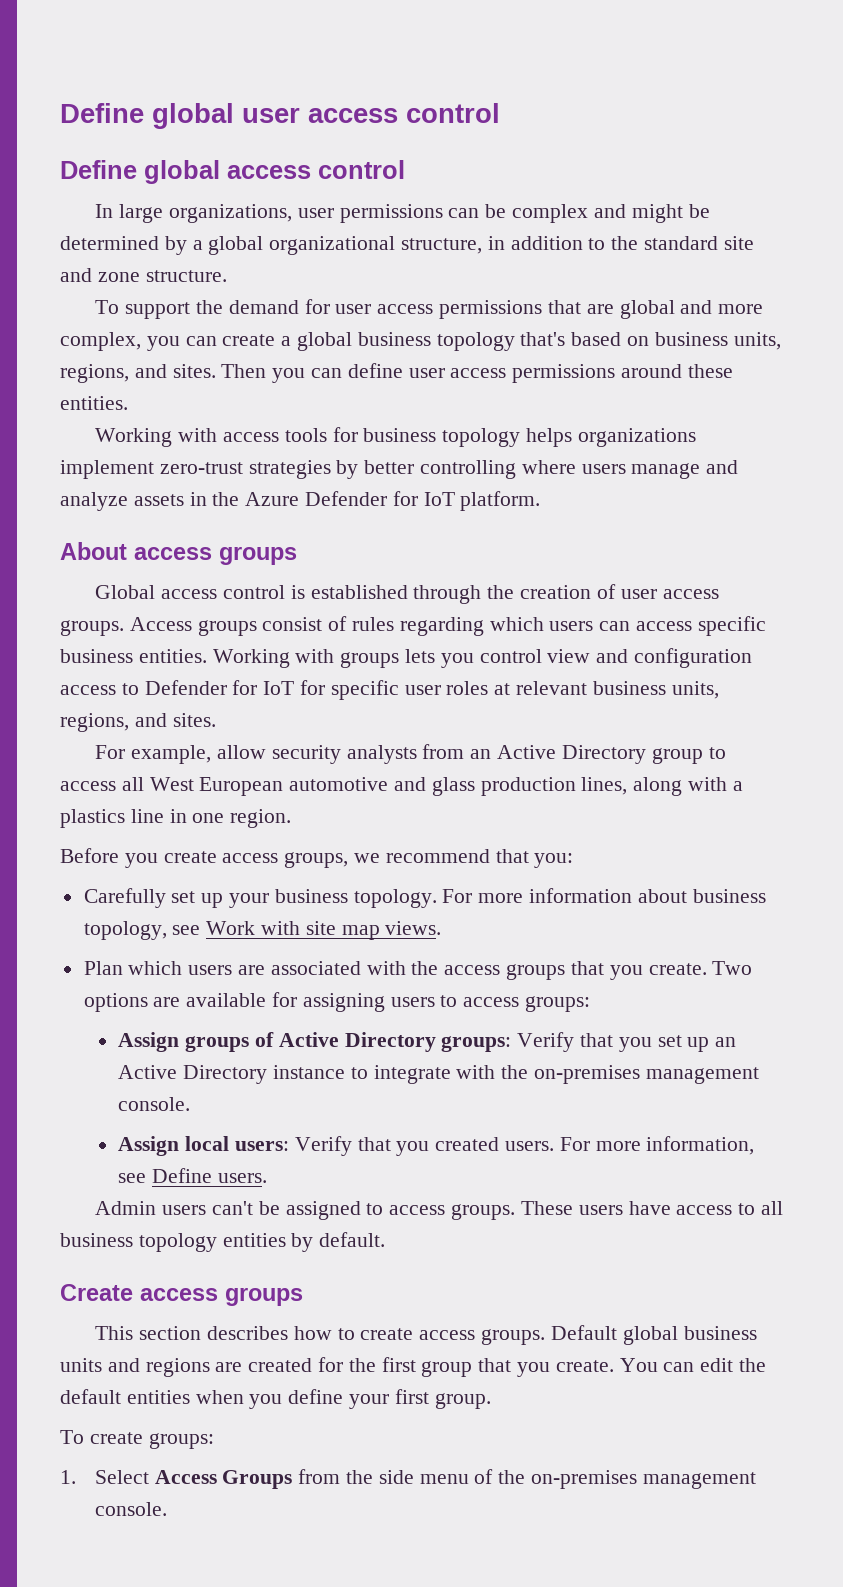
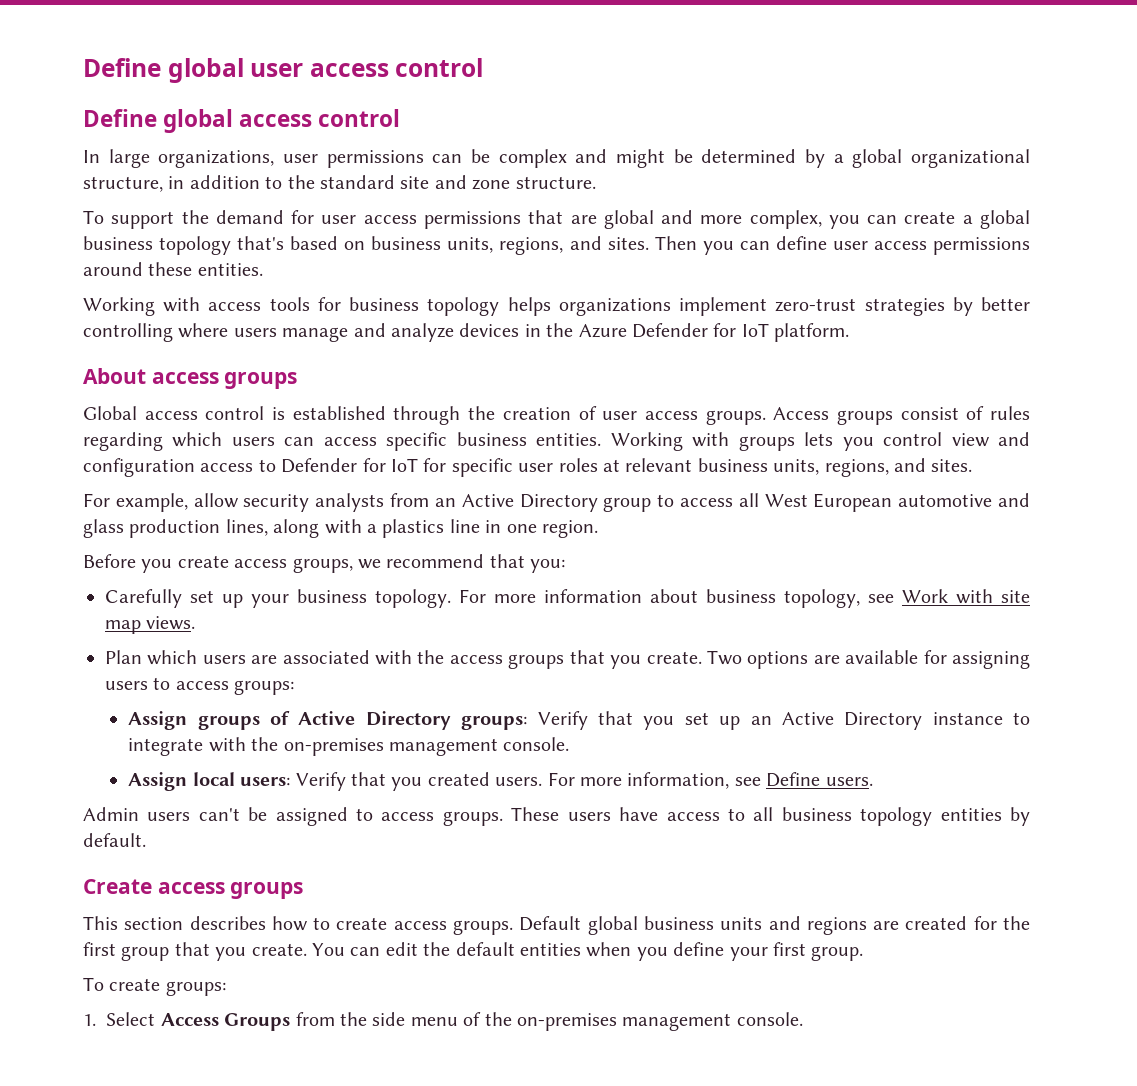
- Working with access tools for business topology helps organizations implement zero-trust strategies by better controlling where users manage and analyze assets in the Azure Defender for IoT platform.
+ Working with access tools for business topology helps organizations implement zero-trust strategies by better controlling where users manage and analyze devices in the Azure Defender for IoT platform.

